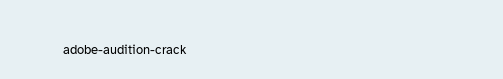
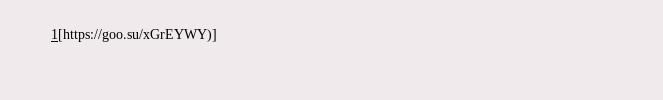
- adobe-audition-crack
+ 1[https://goo.su/xGrEYWY)]

